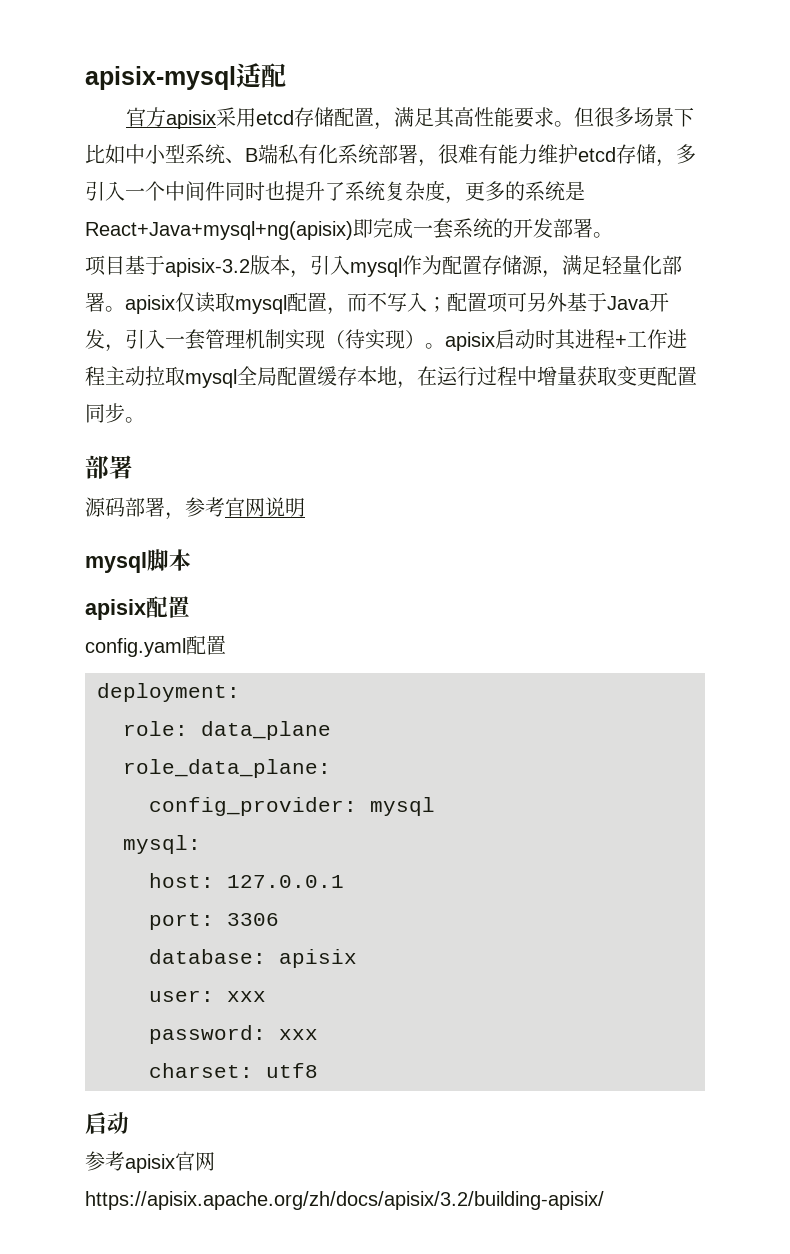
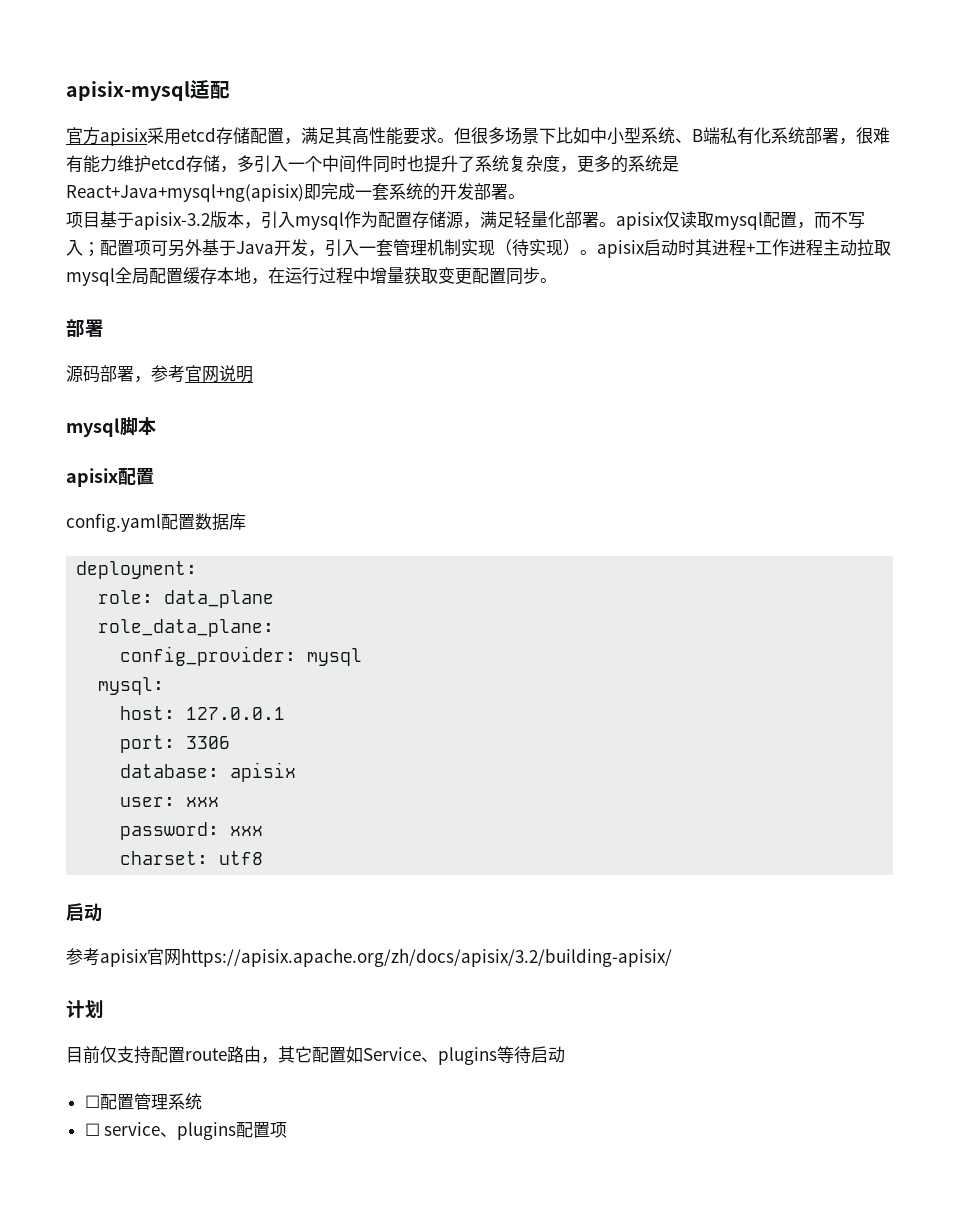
- config.yaml配置
+ config.yaml配置数据库
+ 计划
+ 目前仅支持配置route路由，其它配置如Service、plugins等待启动
+ ☐配置管理系统
+ ☐ service、plugins配置项

